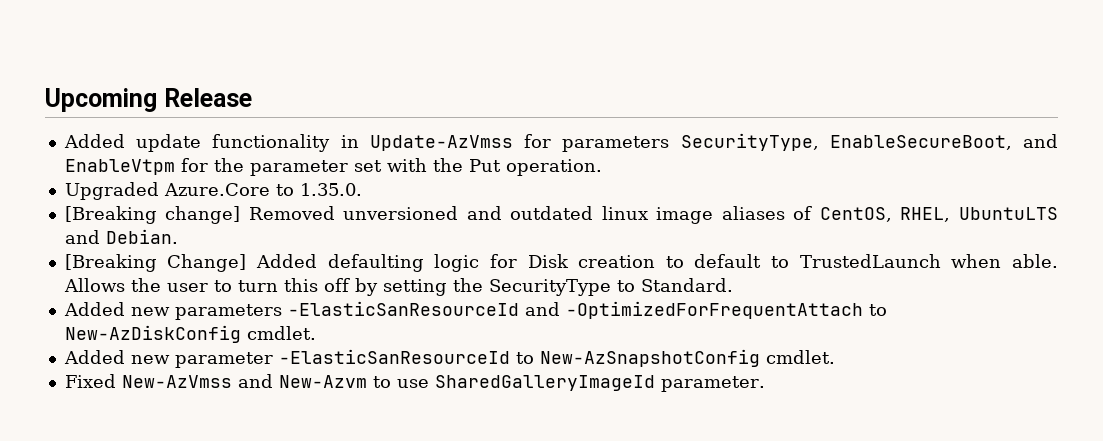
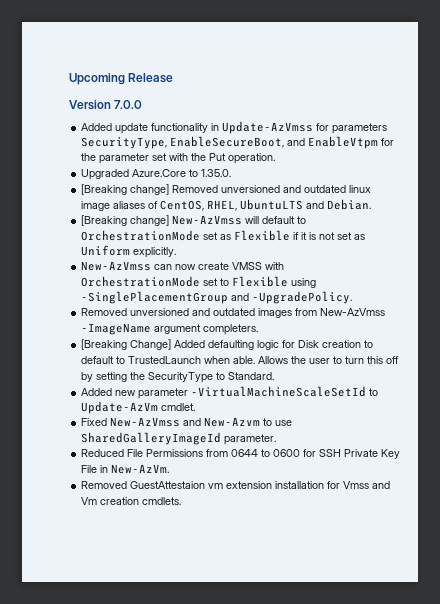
+ Version 7.0.0
+ [Breaking change] New-AzVmss will default to OrchestrationMode set as Flexible if it is not set as Uniform explicitly.
+ New-AzVmss can now create VMSS with OrchestrationMode set to Flexible using -SinglePlacementGroup and -UpgradePolicy.
+ Removed unversioned and outdated images from New-AzVmss -ImageName argument completers.
- Added new parameters -ElasticSanResourceId and -OptimizedForFrequentAttach to New-AzDiskConfig cmdlet.
- Added new parameter -ElasticSanResourceId to New-AzSnapshotConfig cmdlet.
+ Added new parameter -VirtualMachineScaleSetId to Update-AzVm cmdlet.
+ Reduced File Permissions from 0644 to 0600 for SSH Private Key File in New-AzVm.
+ Removed GuestAttestaion vm extension installation for Vmss and Vm creation cmdlets.

